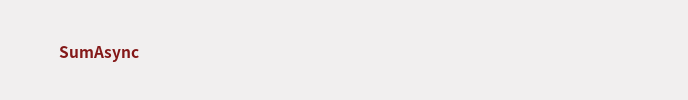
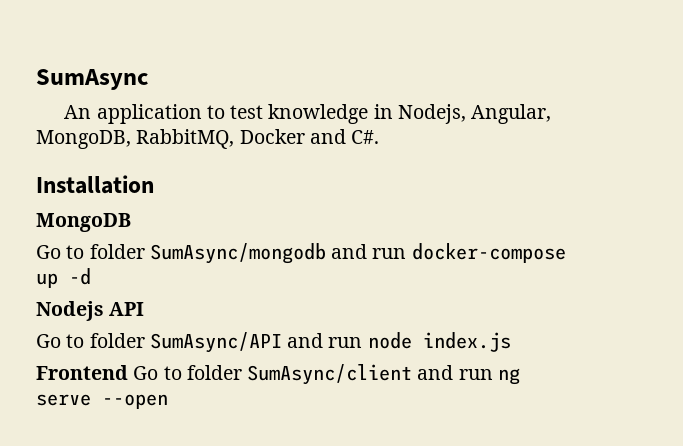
+ An application to test knowledge in Nodejs, Angular, MongoDB, RabbitMQ, Docker and C#.
+ Installation
+ MongoDB
+ Go to folder SumAsync/mongodb and run docker-compose up -d
+ Nodejs API
+ Go to folder SumAsync/API and run node index.js
+ Frontend Go to folder SumAsync/client and run ng serve --open

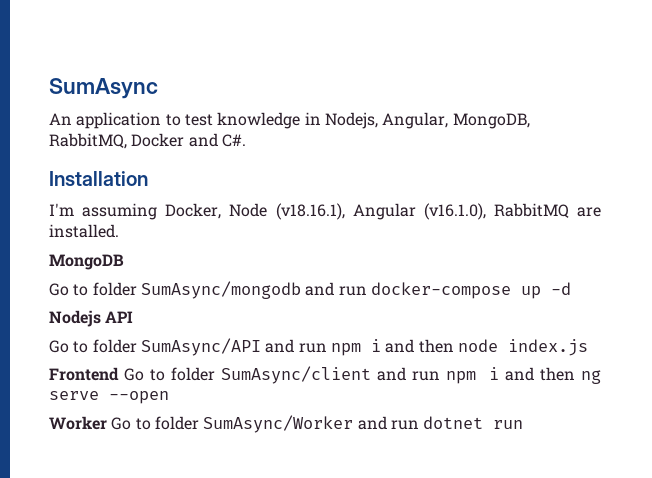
+ I'm assuming Docker, Node (v18.16.1), Angular (v16.1.0), RabbitMQ are installed.
- Go to folder SumAsync/API and run node index.js
+ Go to folder SumAsync/API and run npm i and then node index.js
- Frontend Go to folder SumAsync/client and run ng serve --open
+ Frontend Go to folder SumAsync/client and run npm i and then ng serve --open
+ Worker Go to folder SumAsync/Worker and run dotnet run

